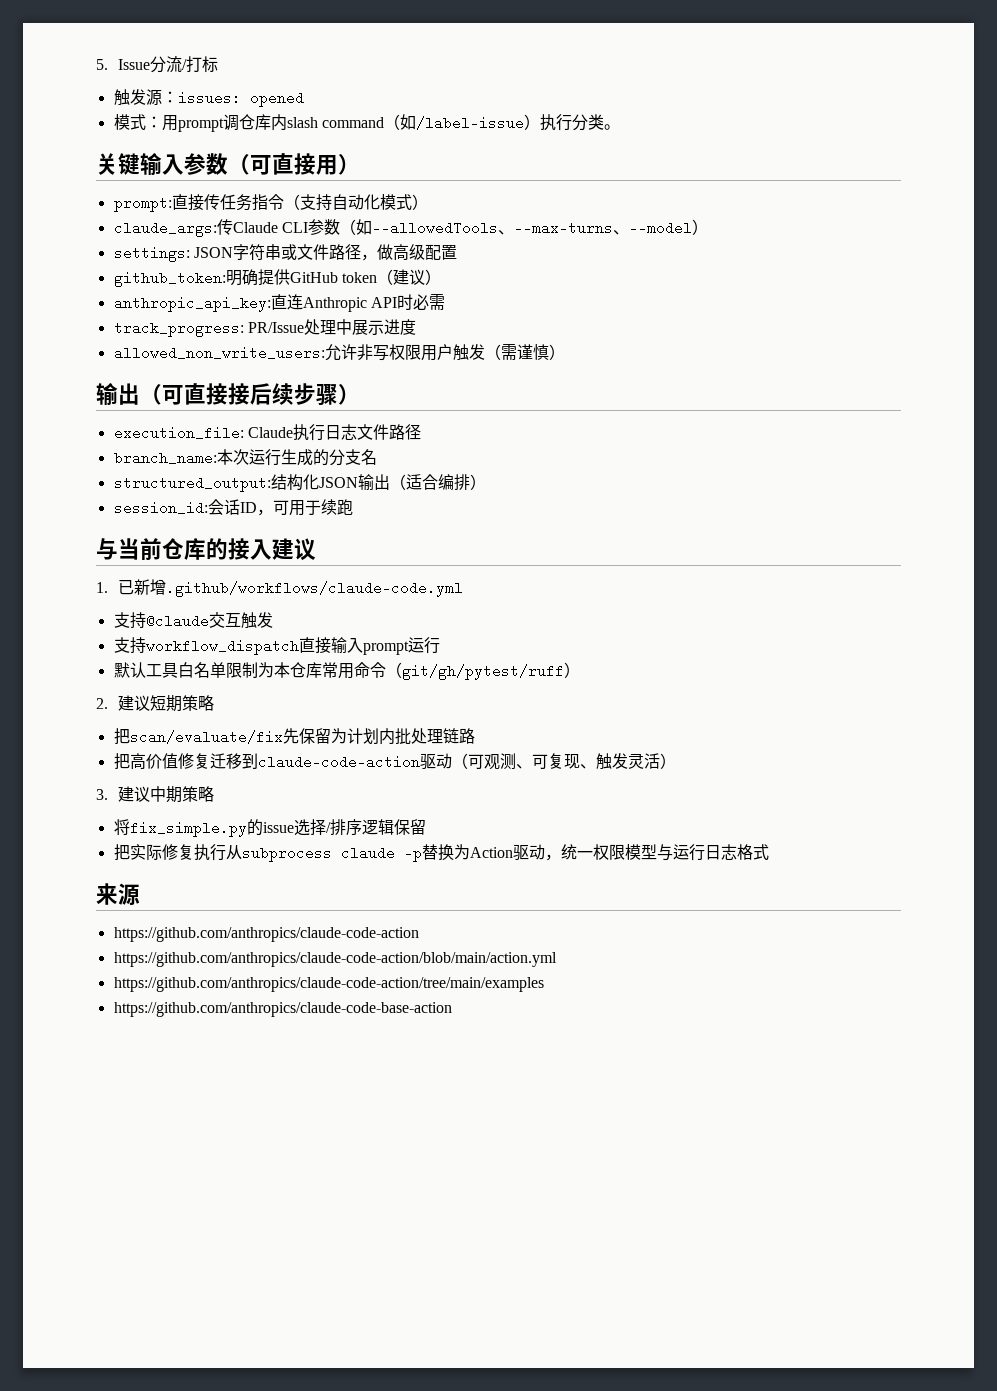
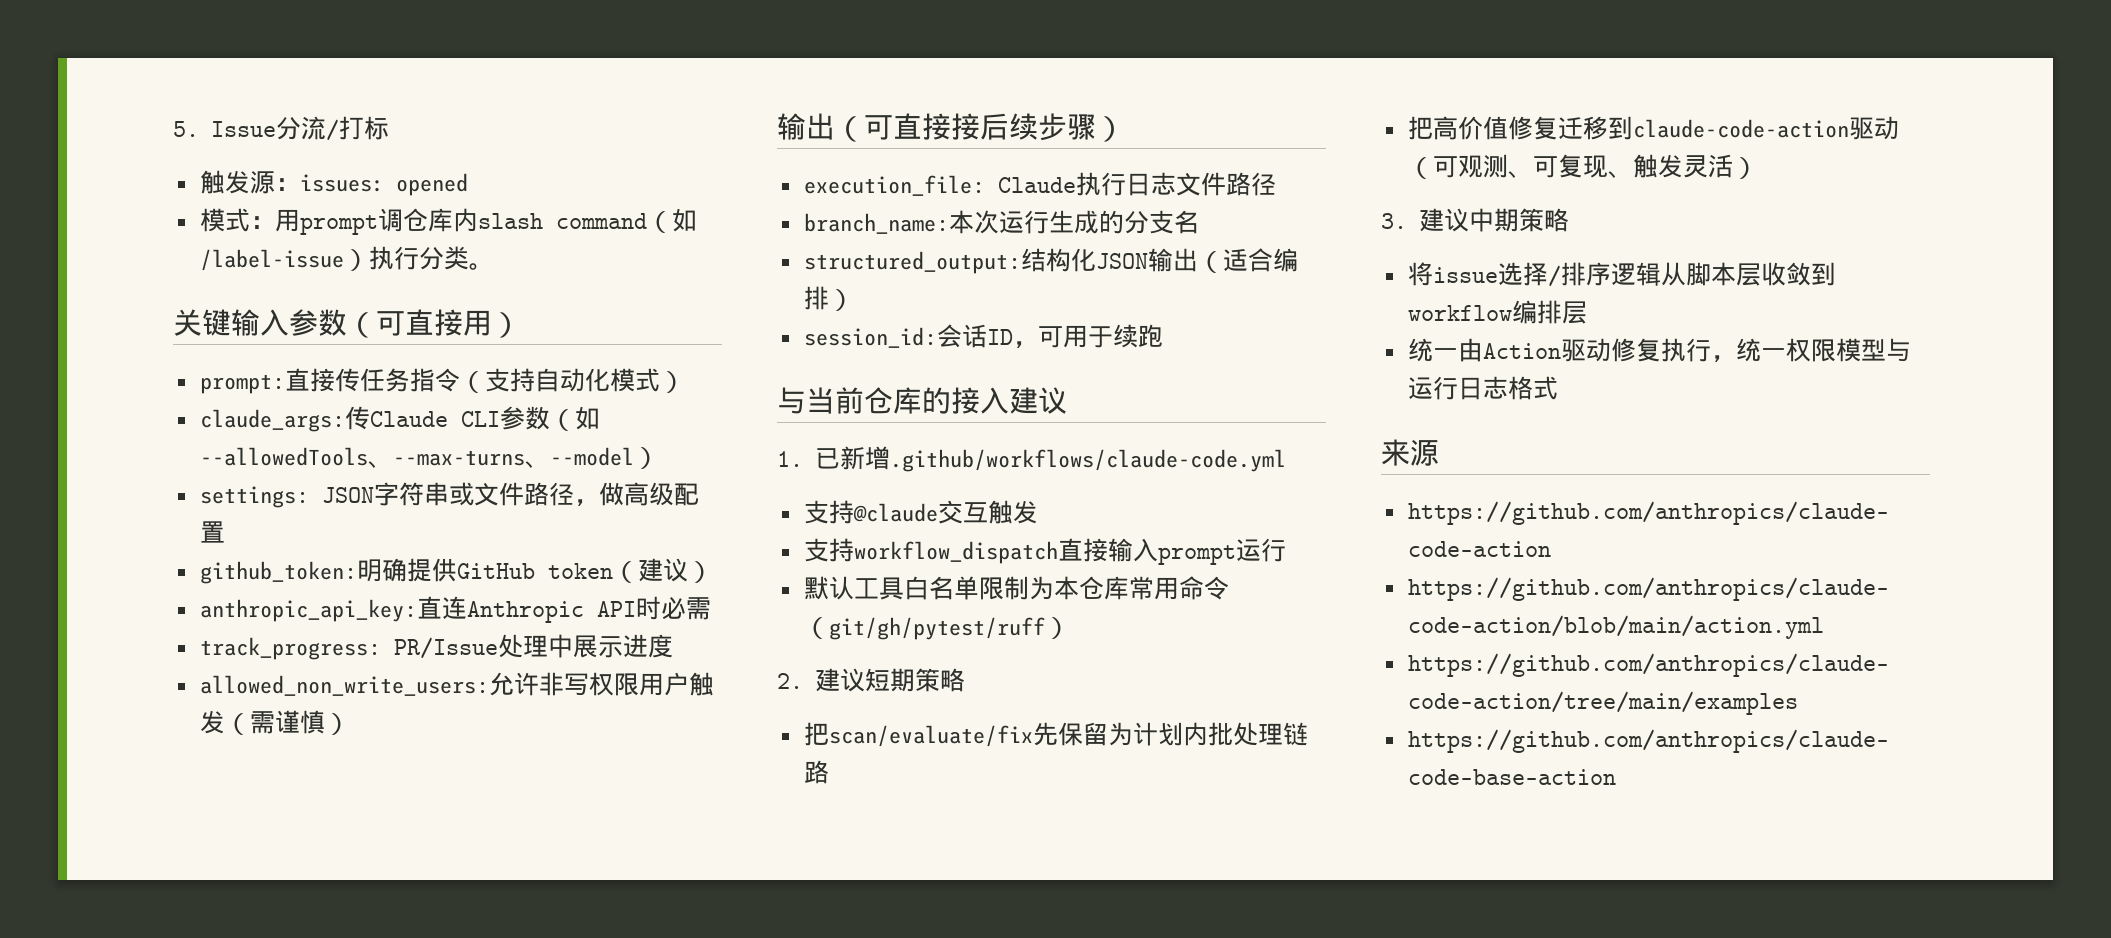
- 将fix_simple.py的issue选择/排序逻辑保留
- 把实际修复执行从subprocess claude -p替换为Action驱动，统一权限模型与运行日志格式
+ 将issue选择/排序逻辑从脚本层收敛到workflow编排层
+ 统一由Action驱动修复执行，统一权限模型与运行日志格式

